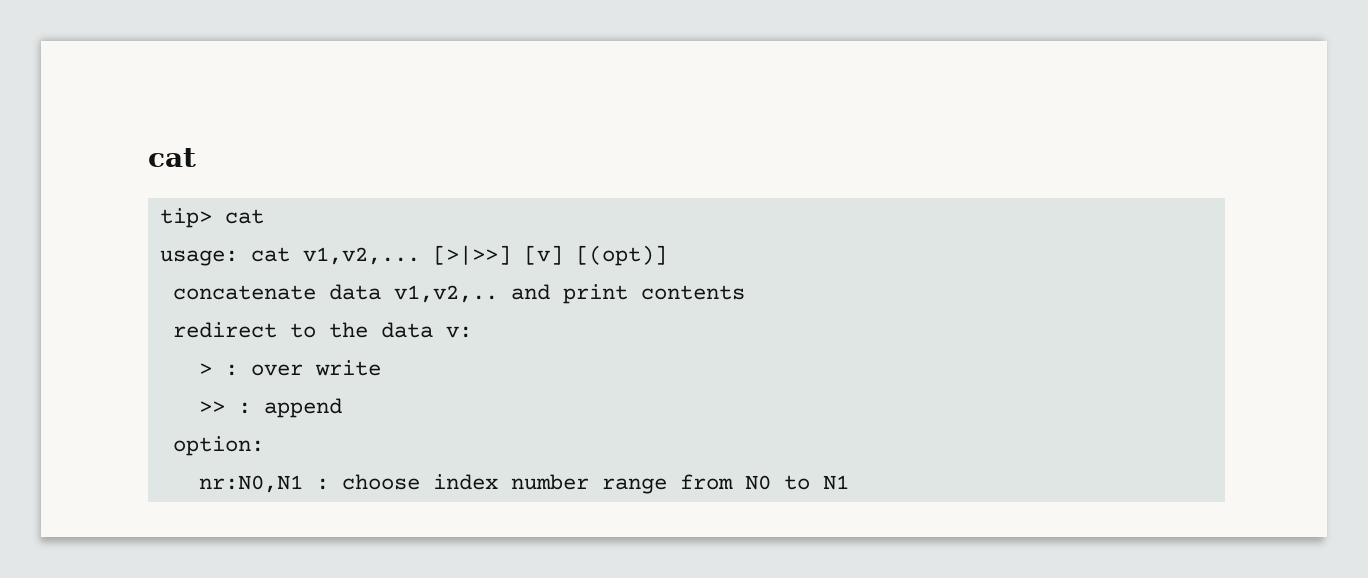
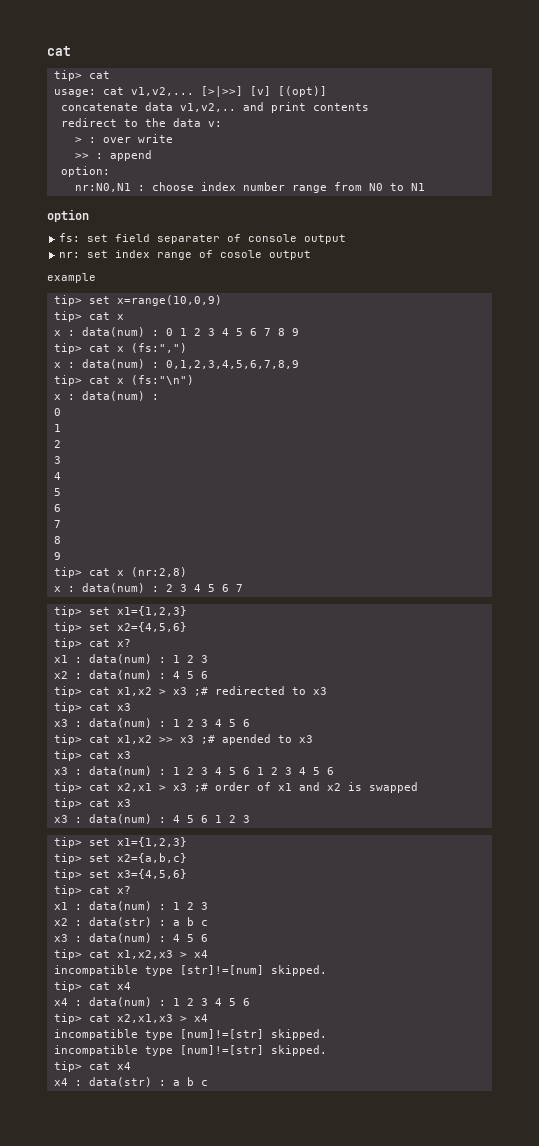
+ option
+ fs: set field separater of console output
+ nr: set index range of cosole output
+ example
+ tip> set x=range(10,0,9)
+ tip> cat x
+ x : data(num) : 0 1 2 3 4 5 6 7 8 9
+ tip> cat x (fs:",")
+ x : data(num) : 0,1,2,3,4,5,6,7,8,9
+ tip> cat x (fs:"\n")
+ x : data(num) :
+ 0
+ 1
+ 2
+ 3
+ 4
+ 5
+ 6
+ 7
+ 8
+ 9
+ tip> cat x (nr:2,8)
+ x : data(num) : 2 3 4 5 6 7
+ tip> set x1={1,2,3}
+ tip> set x2={4,5,6}
+ tip> cat x?
+ x1 : data(num) : 1 2 3
+ x2 : data(num) : 4 5 6
+ tip> cat x1,x2 > x3 ;# redirected to x3
+ tip> cat x3
+ x3 : data(num) : 1 2 3 4 5 6
+ tip> cat x1,x2 >> x3 ;# apended to x3
+ tip> cat x3
+ x3 : data(num) : 1 2 3 4 5 6 1 2 3 4 5 6
+ tip> cat x2,x1 > x3 ;# order of x1 and x2 is swapped
+ tip> cat x3
+ x3 : data(num) : 4 5 6 1 2 3
+ tip> set x1={1,2,3}
+ tip> set x2={a,b,c}
+ tip> set x3={4,5,6}
+ tip> cat x?
+ x1 : data(num) : 1 2 3
+ x2 : data(str) : a b c
+ x3 : data(num) : 4 5 6
+ tip> cat x1,x2,x3 > x4
+ incompatible type [str]!=[num] skipped.
+ tip> cat x4
+ x4 : data(num) : 1 2 3 4 5 6
+ tip> cat x2,x1,x3 > x4
+ incompatible type [num]!=[str] skipped.
+ incompatible type [num]!=[str] skipped.
+ tip> cat x4
+ x4 : data(str) : a b c

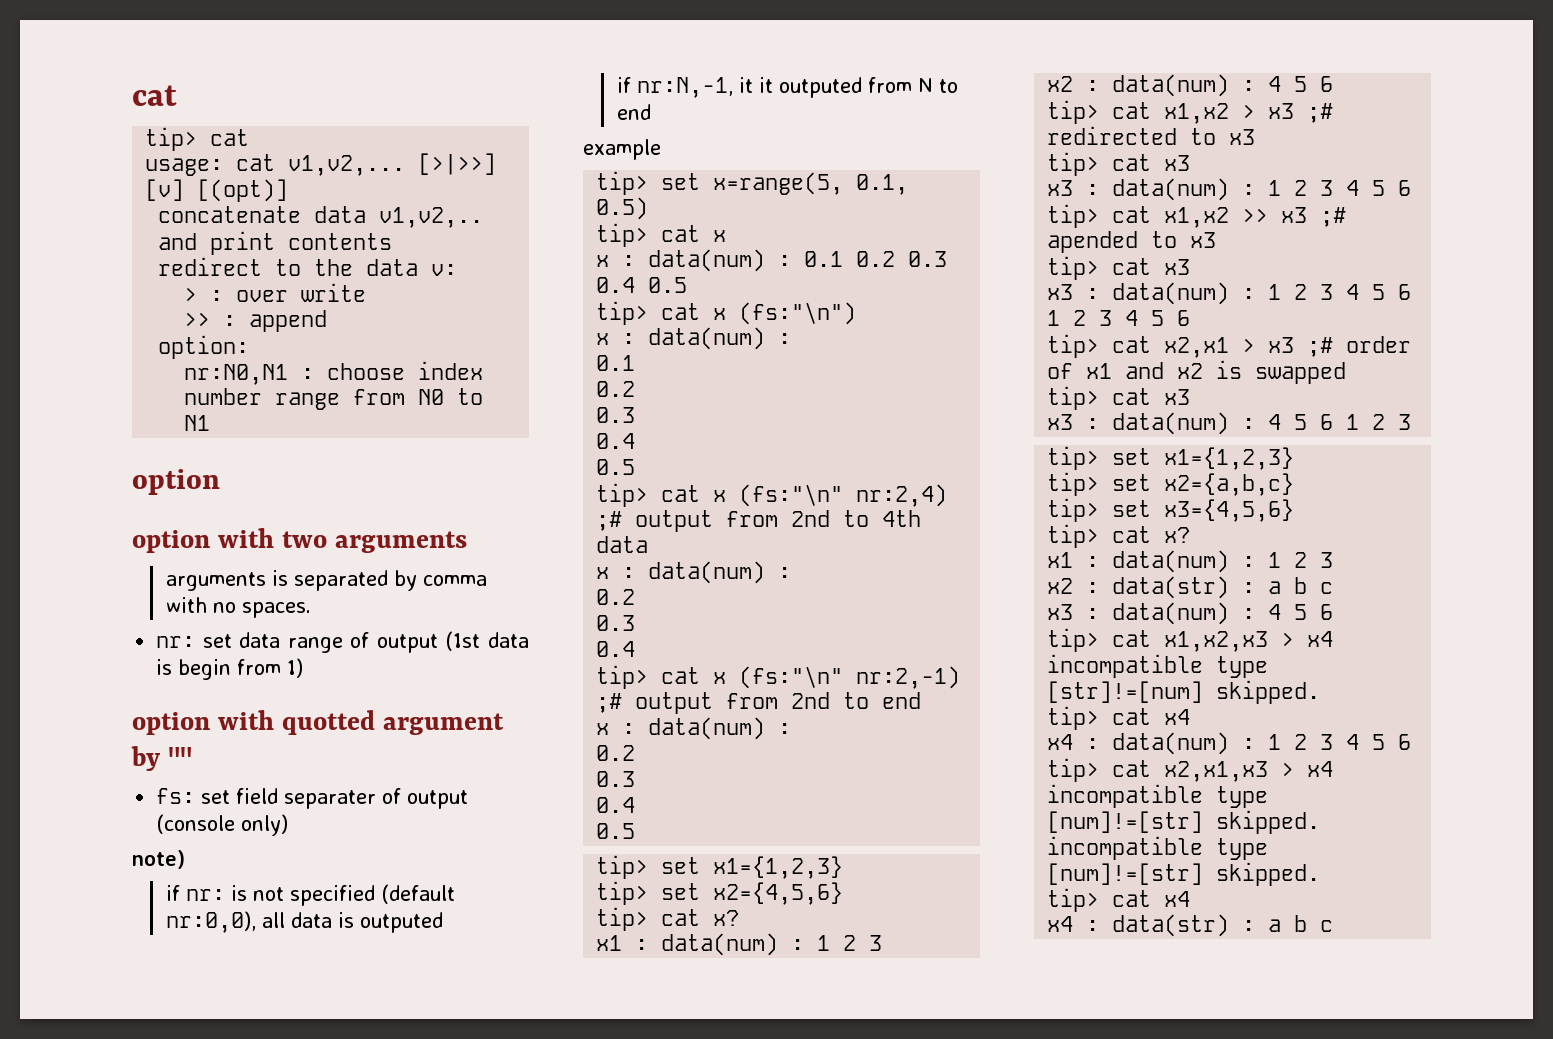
+ option with two arguments
+ arguments is separated by comma with no spaces.
+ nr: set data range of output (1st data is begin from 1)
+ option with quotted argument by ""
- fs: set field separater of console output
- nr: set index range of cosole output
+ fs: set field separater of output (console only)
+ note)
+ if nr: is not specified (default nr:0,0), all data is outputed
+ if nr:N,-1, it it outputed from N to end
- tip> set x=range(10,0,9)
+ tip> set x=range(5, 0.1, 0.5)
- x : data(num) : 0 1 2 3 4 5 6 7 8 9
- tip> cat x (fs:",")
- x : data(num) : 0,1,2,3,4,5,6,7,8,9
+ x : data(num) : 0.1 0.2 0.3 0.4 0.5
  tip> cat x (fs:"\n")
  x : data(num) :
- 0
- 1
- 2
- 3
- 4
- 5
- 6
- 7
- 8
- 9
- tip> cat x (nr:2,8)
- x : data(num) : 2 3 4 5 6 7
+ 0.1
+ 0.2
+ 0.3
+ 0.4
+ 0.5
+ tip> cat x (fs:"\n" nr:2,4) ;# output from 2nd to 4th data
+ x : data(num) :
+ 0.2
+ 0.3
+ 0.4
+ tip> cat x (fs:"\n" nr:2,-1) ;# output from 2nd to end
+ x : data(num) :
+ 0.2
+ 0.3
+ 0.4
+ 0.5

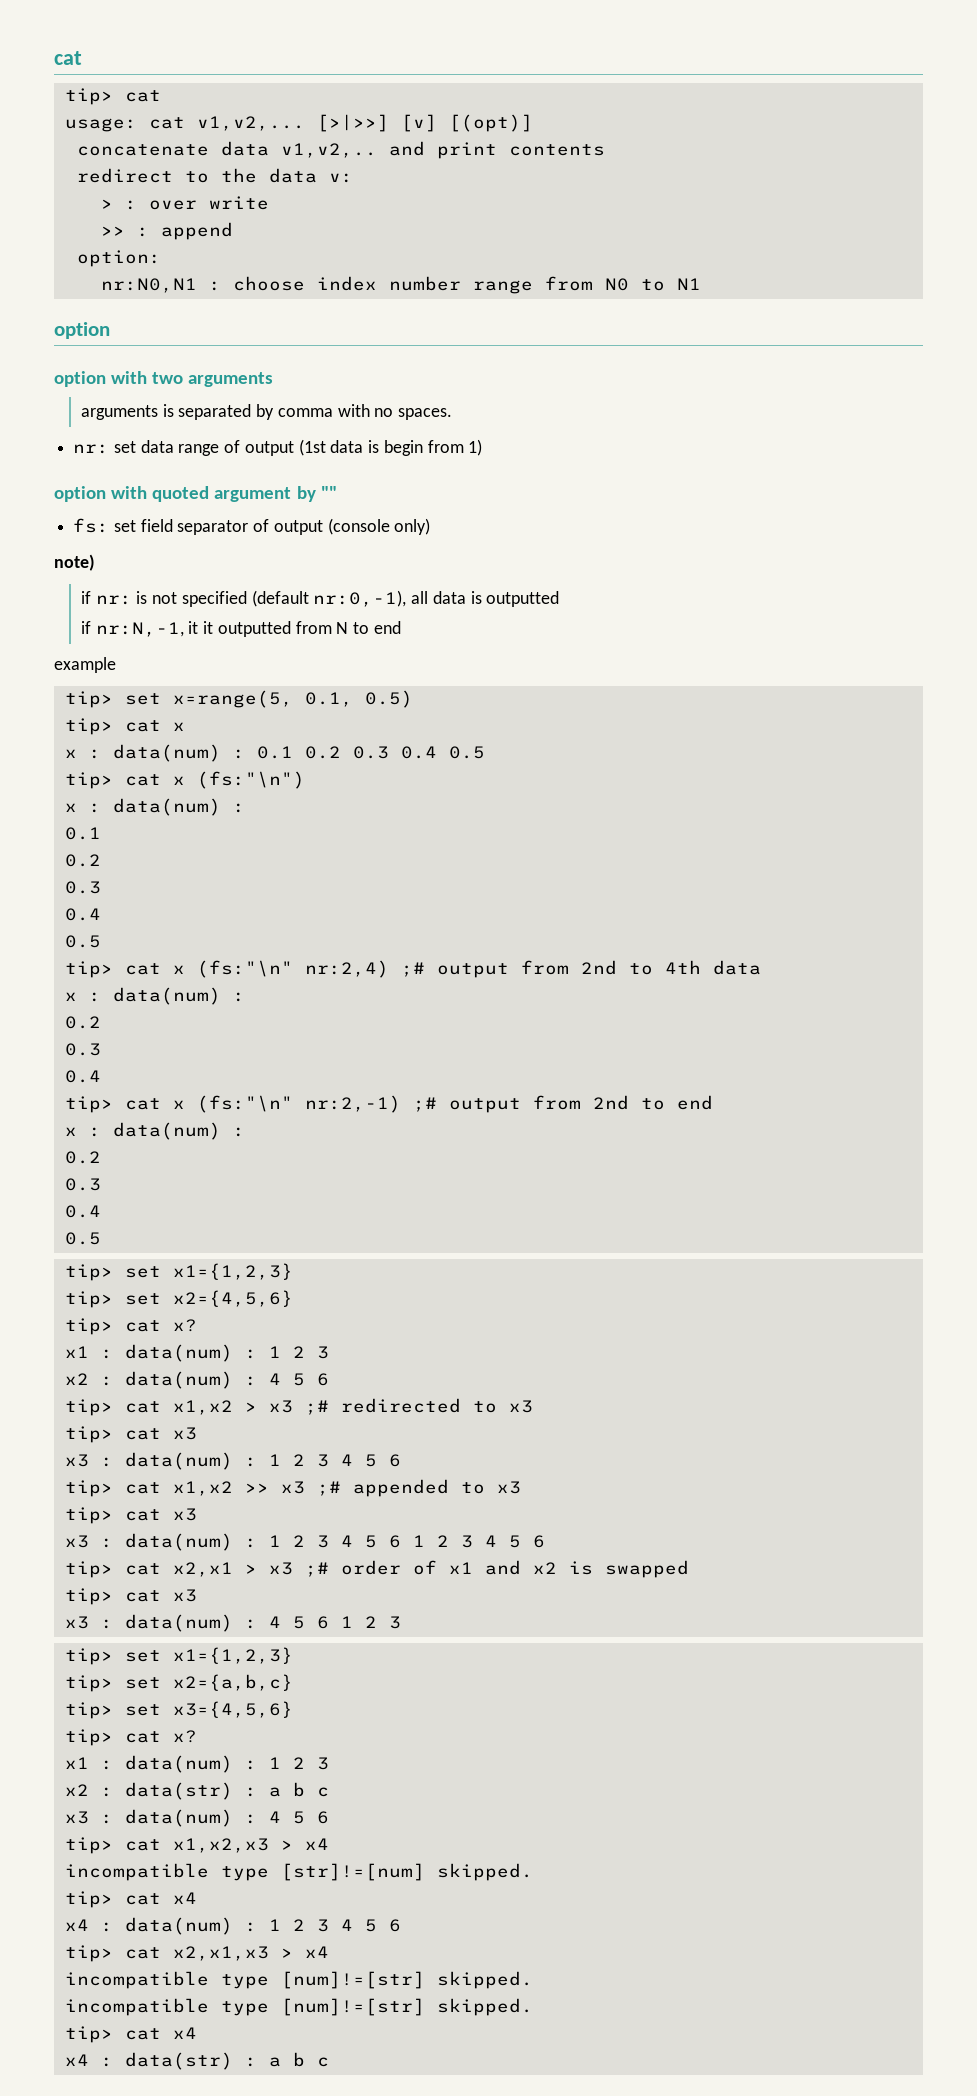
- option with quotted argument by ""
+ option with quoted argument by ""
- fs: set field separater of output (console only)
+ fs: set field separator of output (console only)
- if nr: is not specified (default nr:0,0), all data is outputed
+ if nr: is not specified (default nr:0,-1), all data is outputted
- if nr:N,-1, it it outputed from N to end
+ if nr:N,-1, it it outputted from N to end
- tip> cat x1,x2 >> x3 ;# apended to x3
+ tip> cat x1,x2 >> x3 ;# appended to x3

